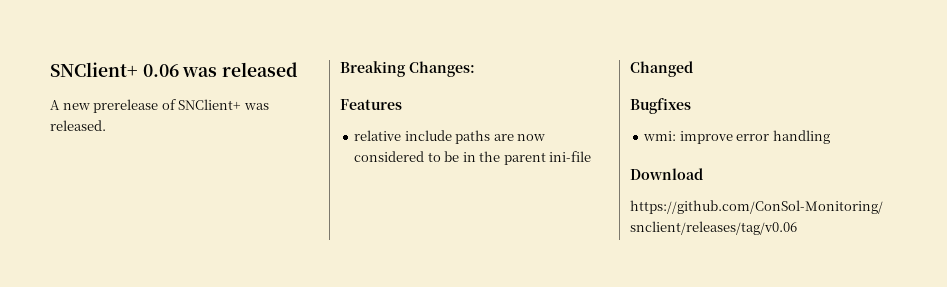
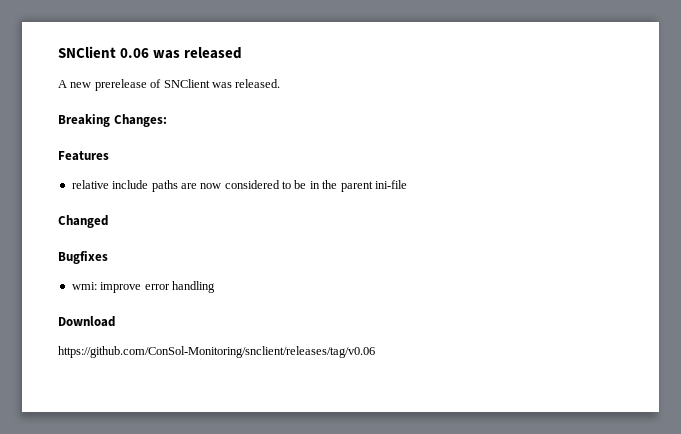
- SNClient+ 0.06 was released
+ SNClient 0.06 was released
- A new prerelease of SNClient+ was released.
+ A new prerelease of SNClient was released.

